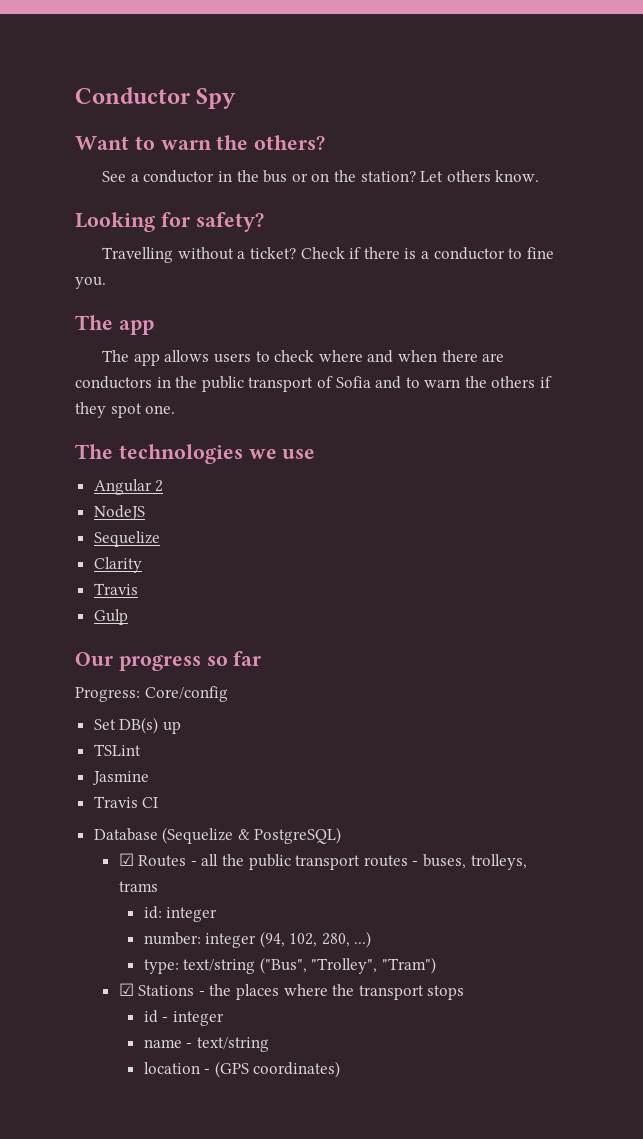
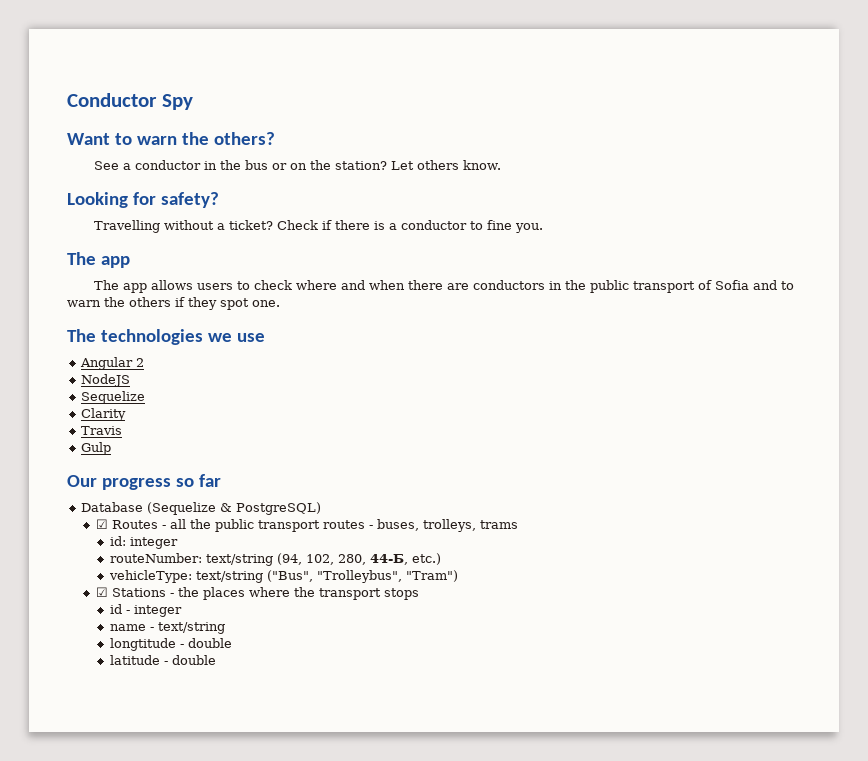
- Progress: Core/config
- Set DB(s) up
- TSLint
- Jasmine
- Travis CI
- number: integer (94, 102, 280, ...)
- type: text/string ("Bus", "Trolley", "Tram")
+ routeNumber: text/string (94, 102, 280, 44-Б, etc.)
+ vehicleType: text/string ("Bus", "Trolleybus", "Tram")
- location - (GPS coordinates)
+ longtitude - double
+ latitude - double

